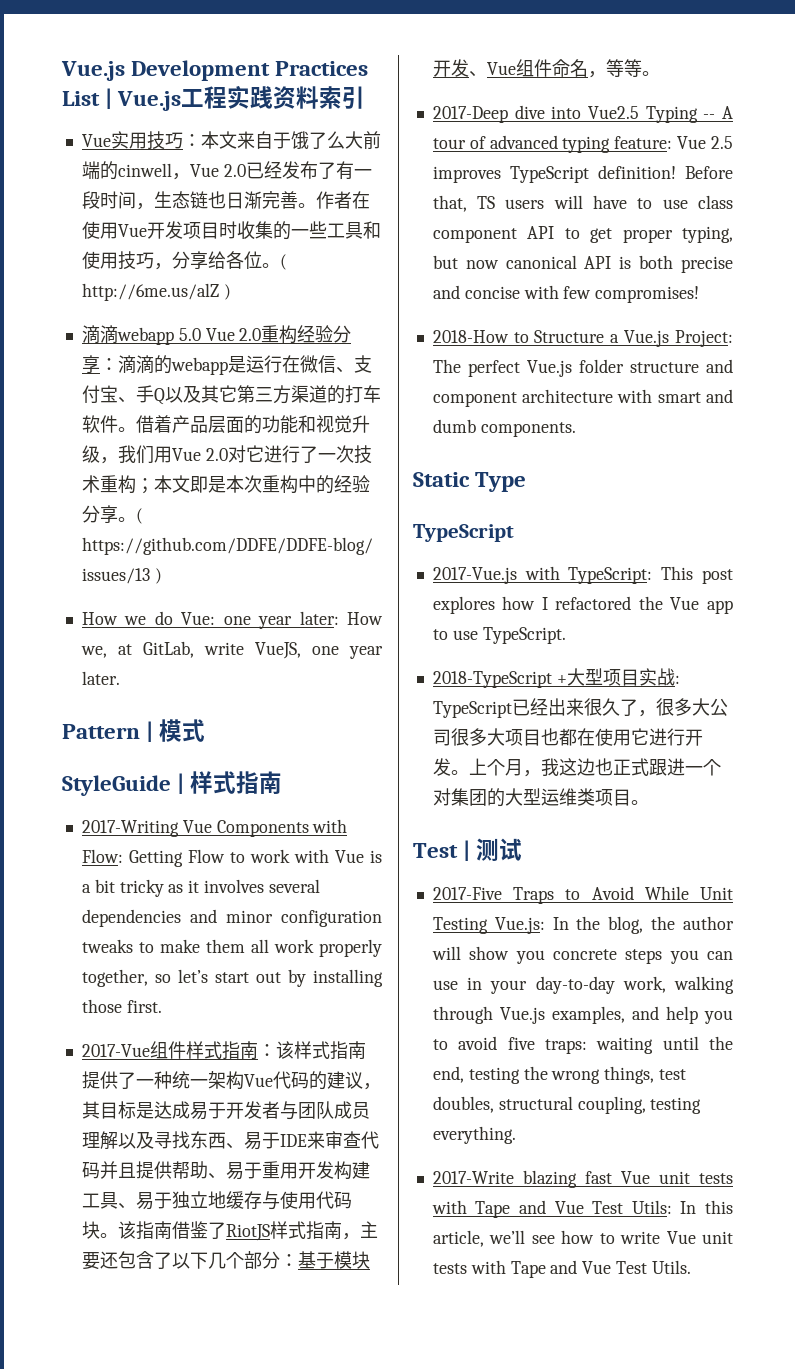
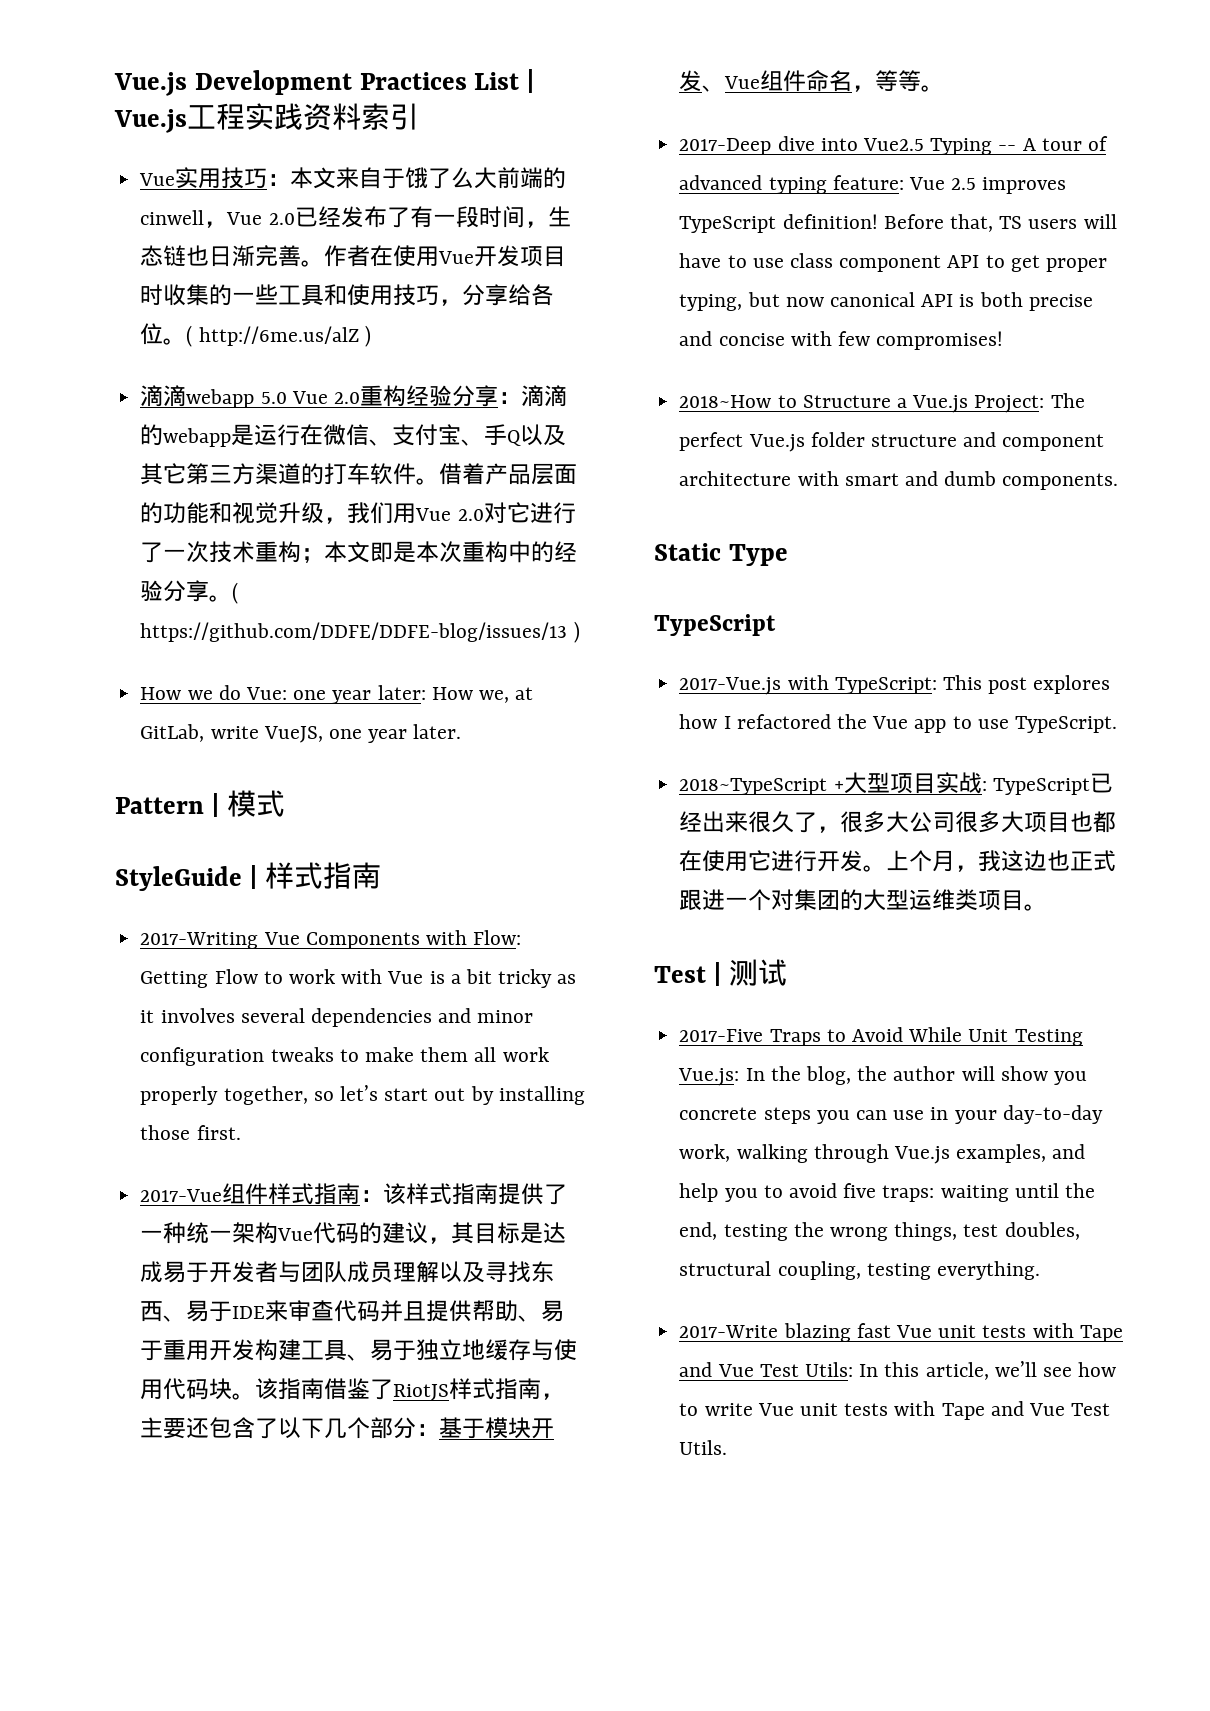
- 2018-How to Structure a Vue.js Project: The perfect Vue.js folder structure and component architecture with smart and dumb components.
+ 2018~How to Structure a Vue.js Project: The perfect Vue.js folder structure and component architecture with smart and dumb components.
- 2018-TypeScript +大型项目实战: TypeScript已经出来很久了，很多大公司很多大项目也都在使用它进行开发。
+ 2018~TypeScript +大型项目实战: TypeScript已经出来很久了，很多大公司很多大项目也都在使用它进行开发。

